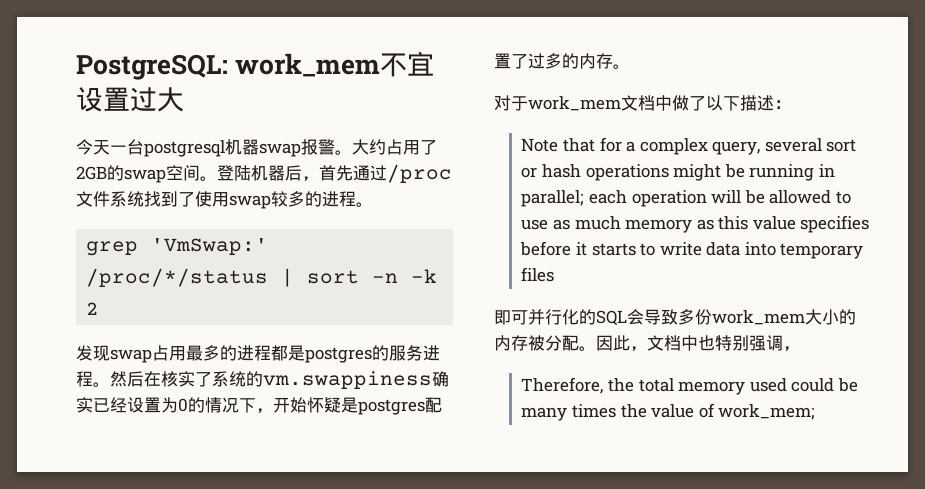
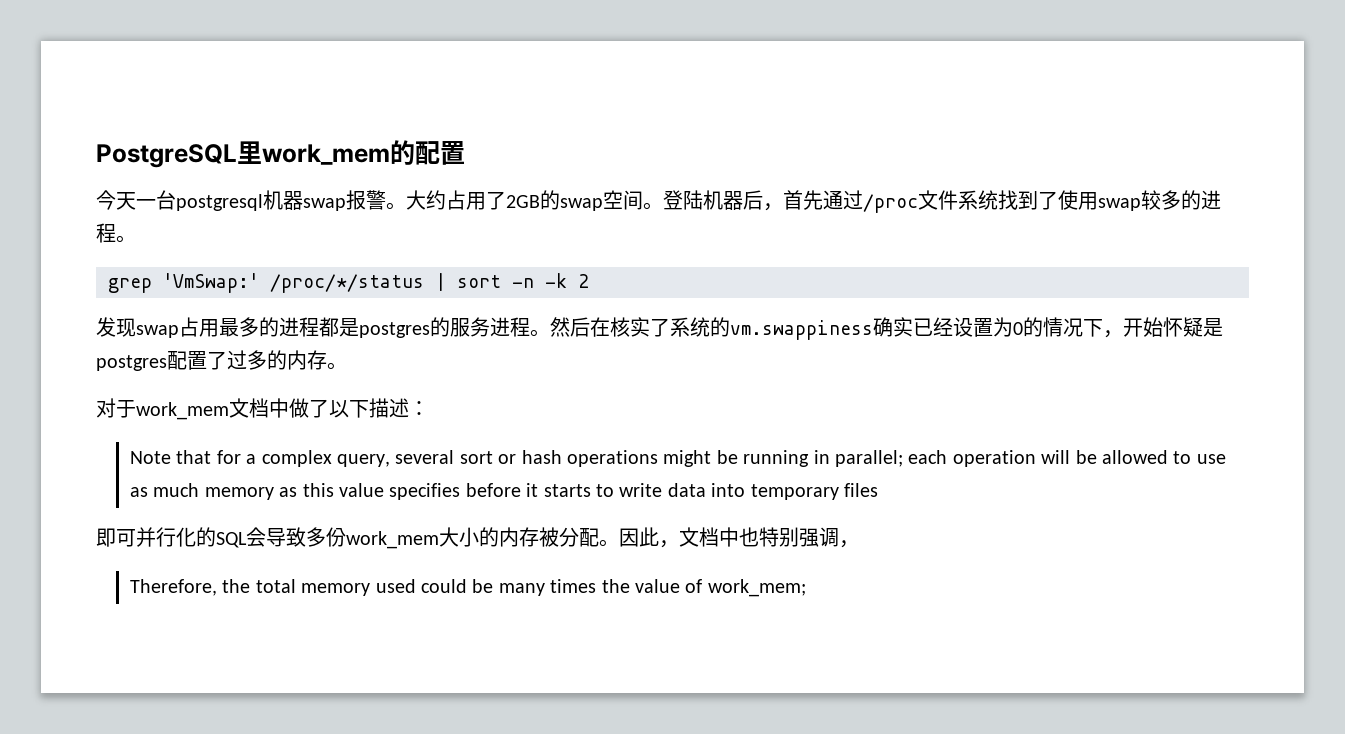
- PostgreSQL: work_mem不宜设置过大
+ PostgreSQL里work_mem的配置

